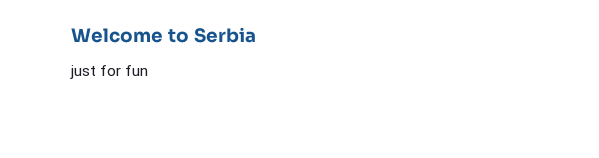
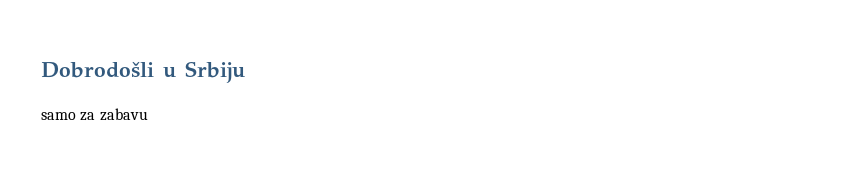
- Welcome to Serbia
- just for fun
+ Dobrodošli u Srbiju
+ samo za zabavu

